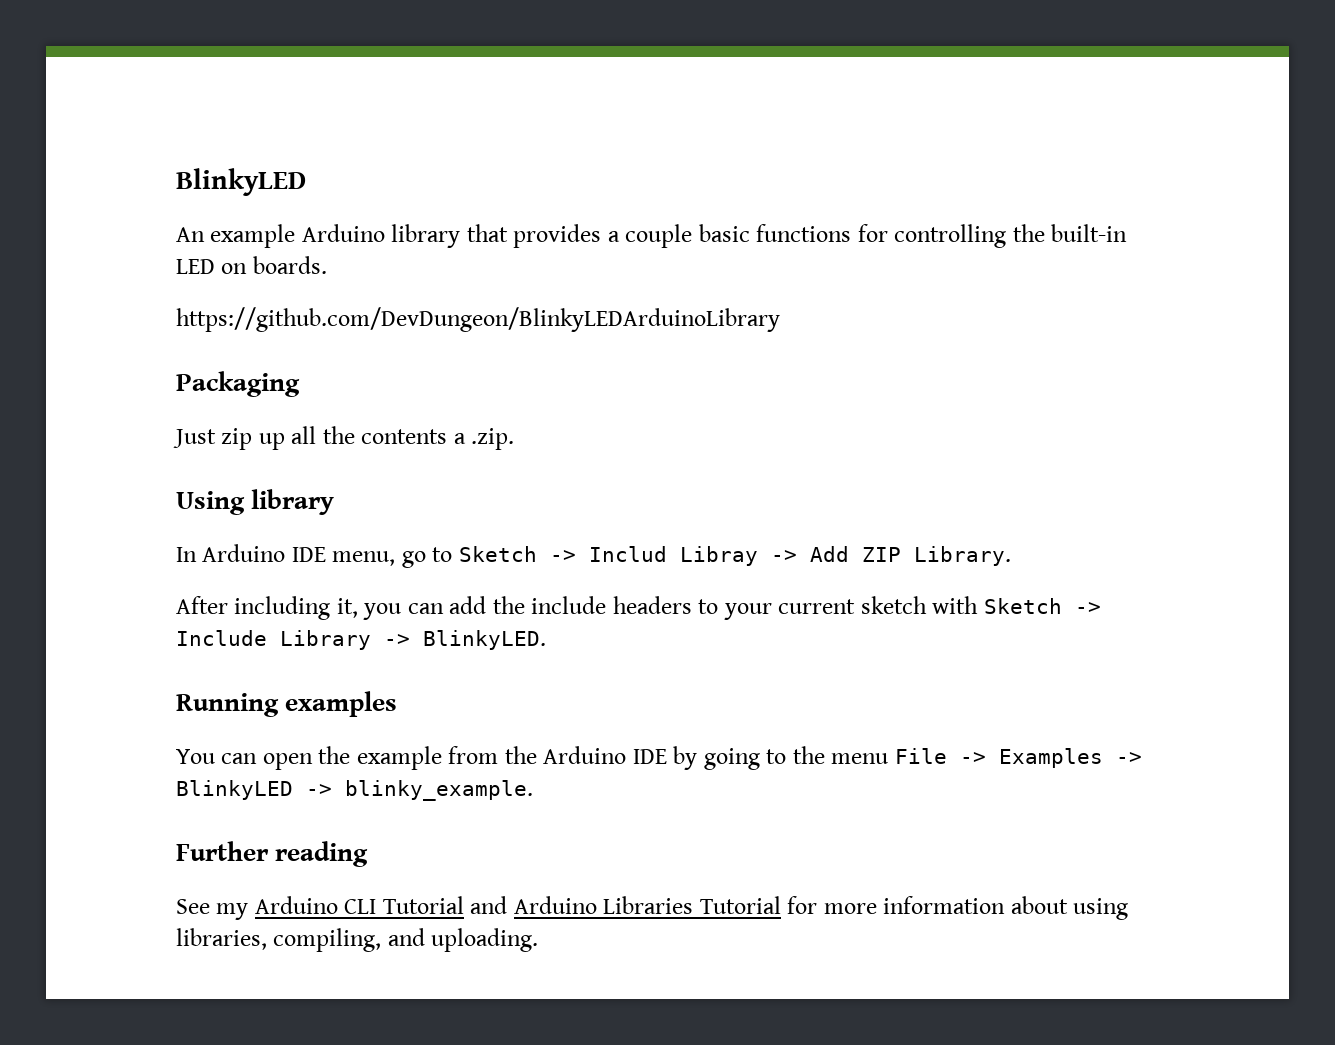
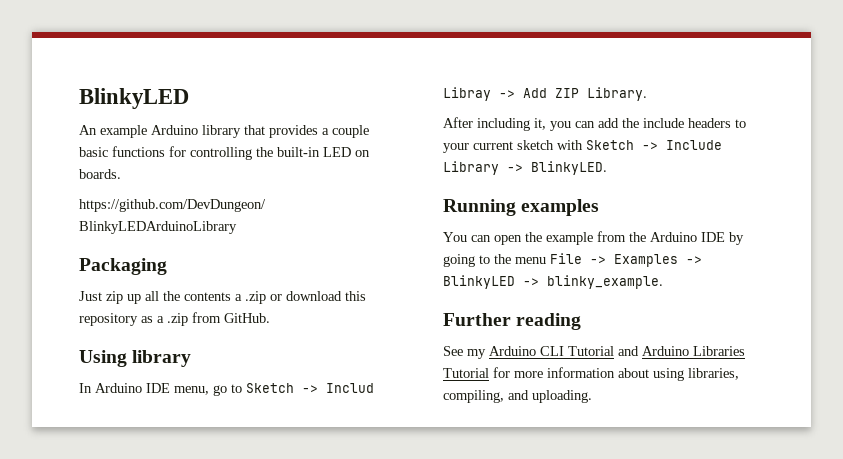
- Just zip up all the contents a .zip.
+ Just zip up all the contents a .zip or download this repository as a .zip from GitHub.

